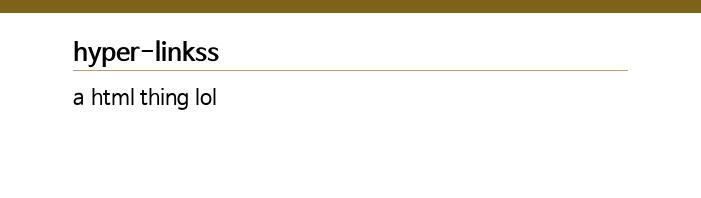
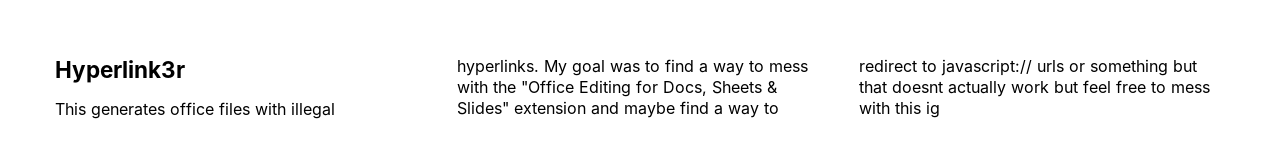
- hyper-linkss
- a html thing lol
+ Hyperlink3r
+ This generates office files with illegal hyperlinks. My goal was to find a way to mess with the "Office Editing for Docs, Sheets & Slides" extension and maybe find a way to redirect to javascript:// urls or something but that doesnt actually work but feel free to mess with this ig

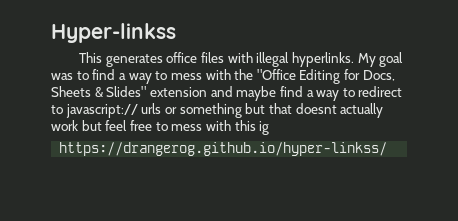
- Hyperlink3r
+ Hyper-linkss
+ https://drangerog.github.io/hyper-linkss/

